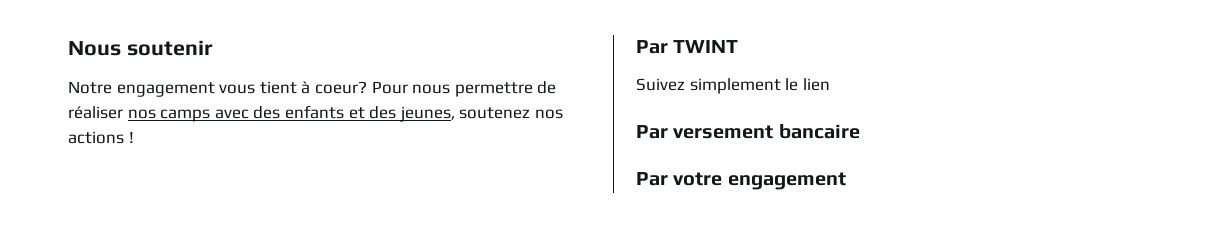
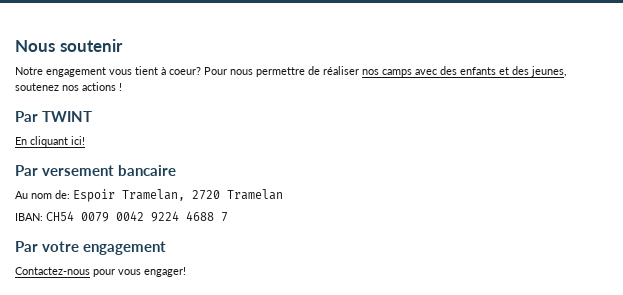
- Suivez simplement le lien
+ En cliquant ici!
+ Au nom de: Espoir Tramelan, 2720 Tramelan
+ IBAN: CH54 0079 0042 9224 4688 7
+ Contactez-nous pour vous engager!

